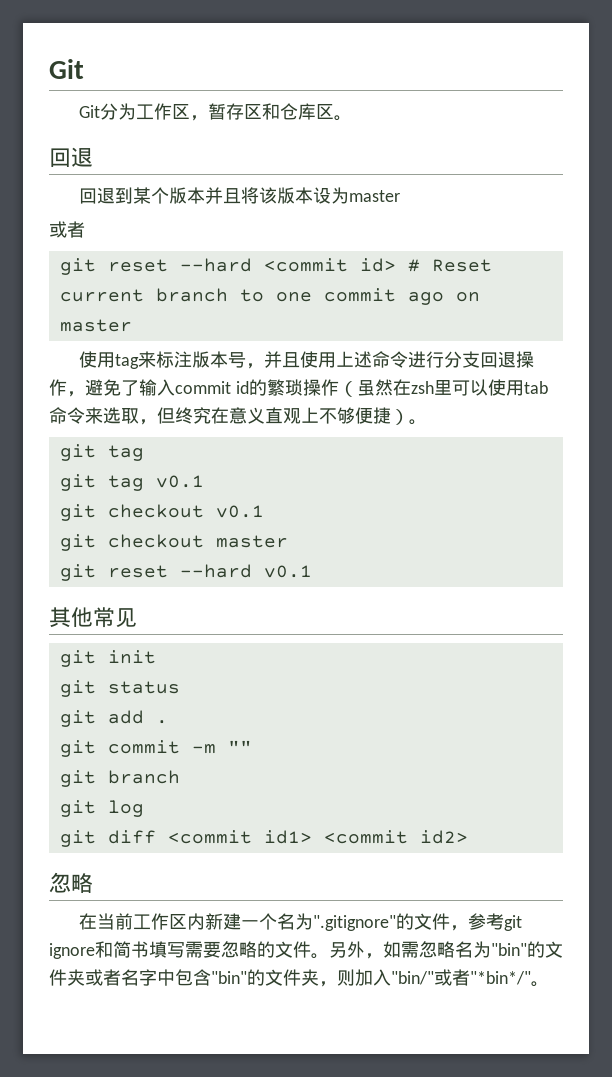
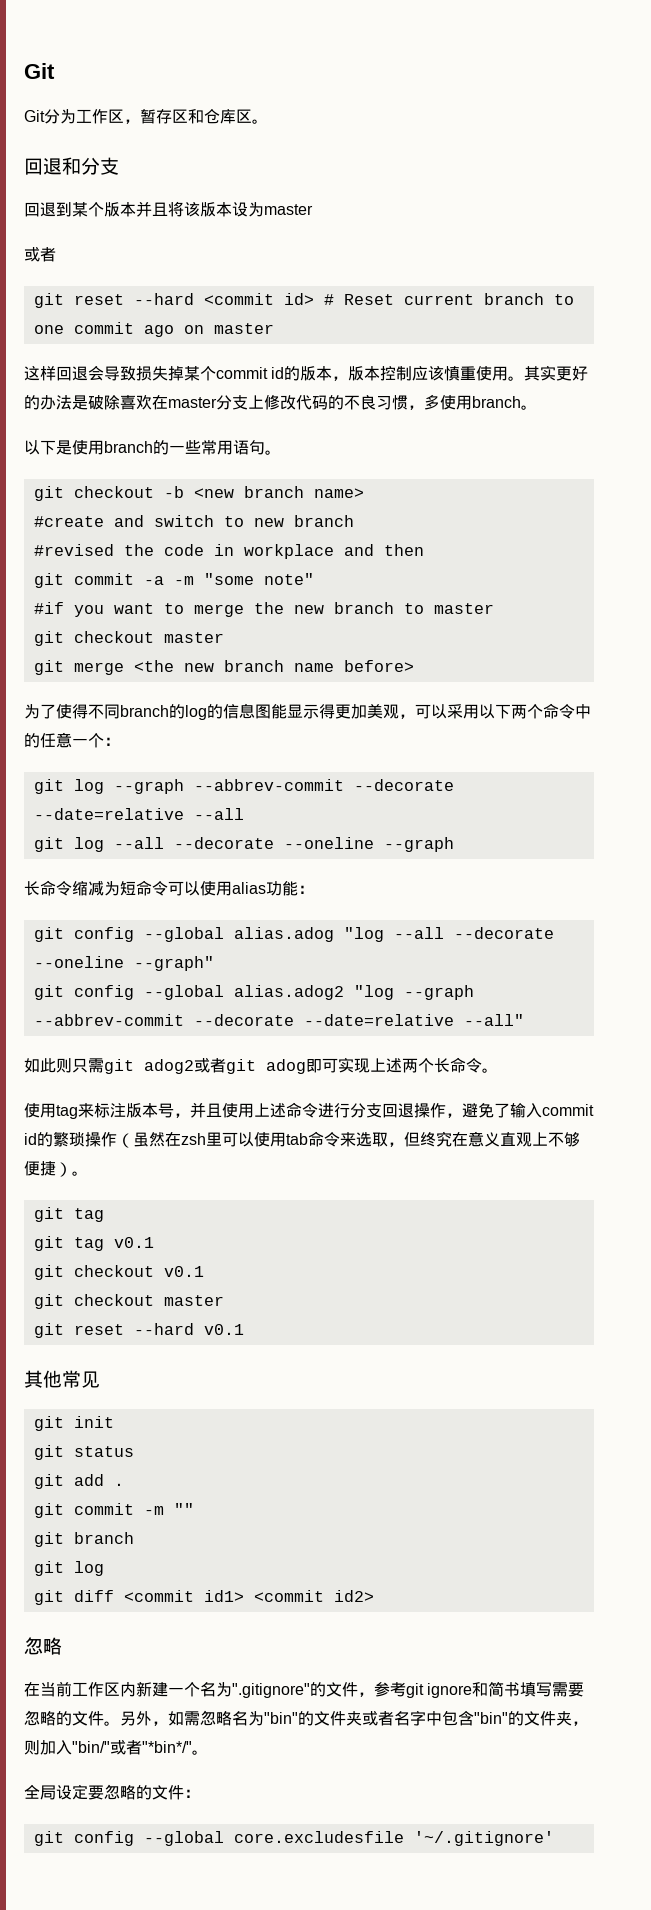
  Git分为工作区，暂存区和仓库区。
- 回退
+ 回退和分支
+ 这样回退会导致损失掉某个commit id的版本，版本控制应该慎重使用。其实更好的办法是破除喜欢在master分支上修改代码的不良习惯，多使用branch。
+ 以下是使用branch的一些常用语句。
+ git checkout -b <new branch name>
+ #create and switch to new branch
+ #revised the code in workplace and then
+ git commit -a -m "some note"
+ #if you want to merge the new branch to master
+ git checkout master
+ git merge <the new branch name before>
+ 为了使得不同branch的log的信息图能显示得更加美观，可以采用以下两个命令中的任意一个：
+ git log --graph --abbrev-commit --decorate --date=relative --all
+ git log --all --decorate --oneline --graph
+ 长命令缩减为短命令可以使用alias功能：
+ git config --global alias.adog "log --all --decorate --oneline --graph"
+ git config --global alias.adog2 "log --graph --abbrev-commit --decorate --date=relative --all"
+ 如此则只需git adog2或者git adog即可实现上述两个长命令。
+ 全局设定要忽略的文件：
+ git config --global core.excludesfile '~/.gitignore'

